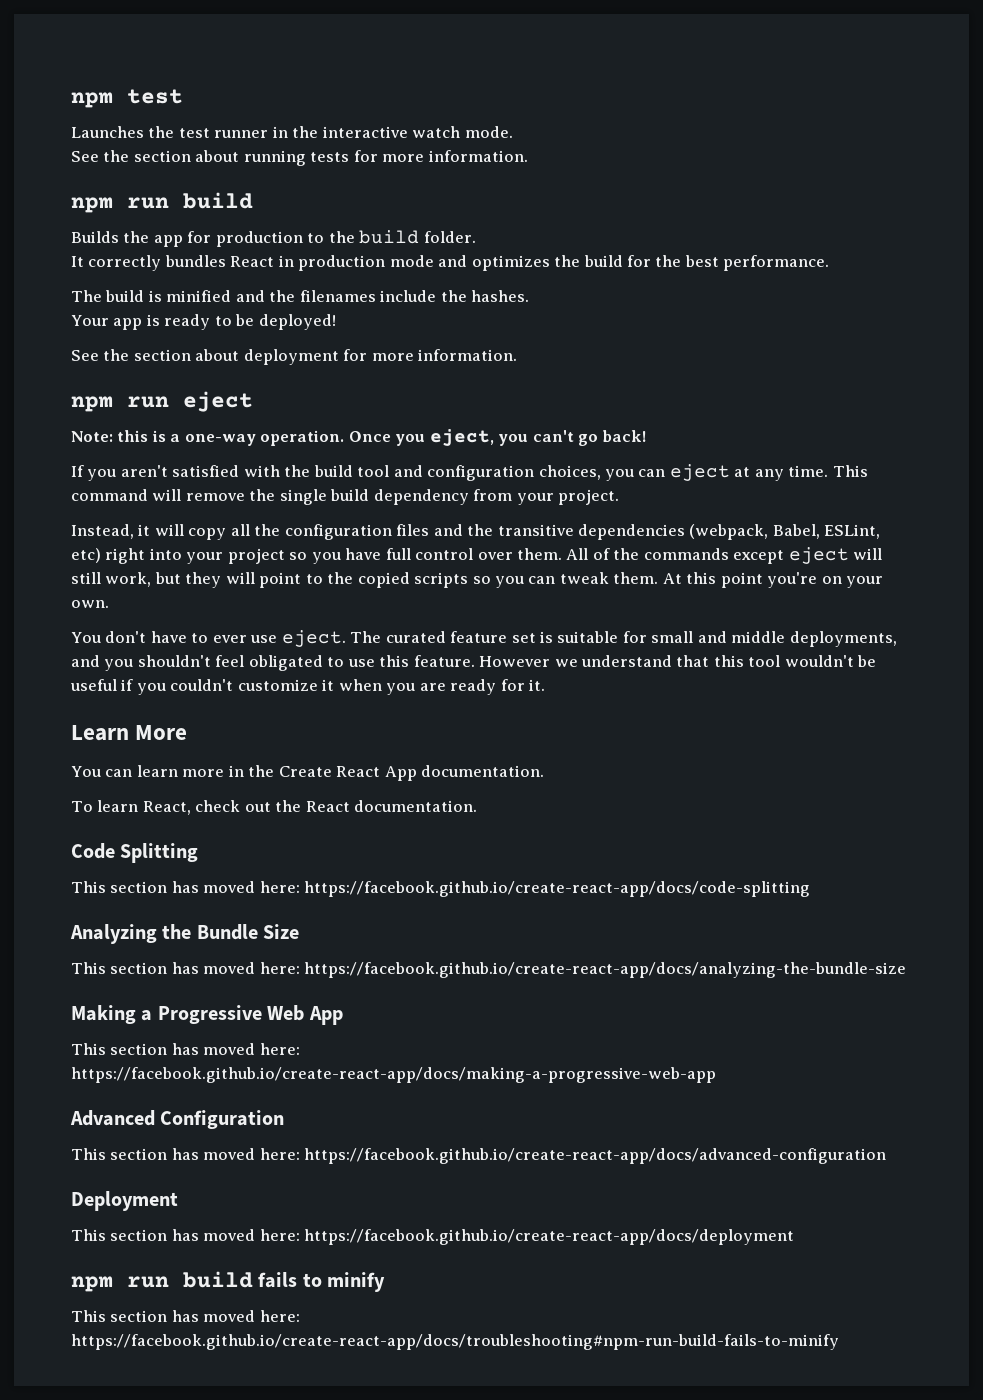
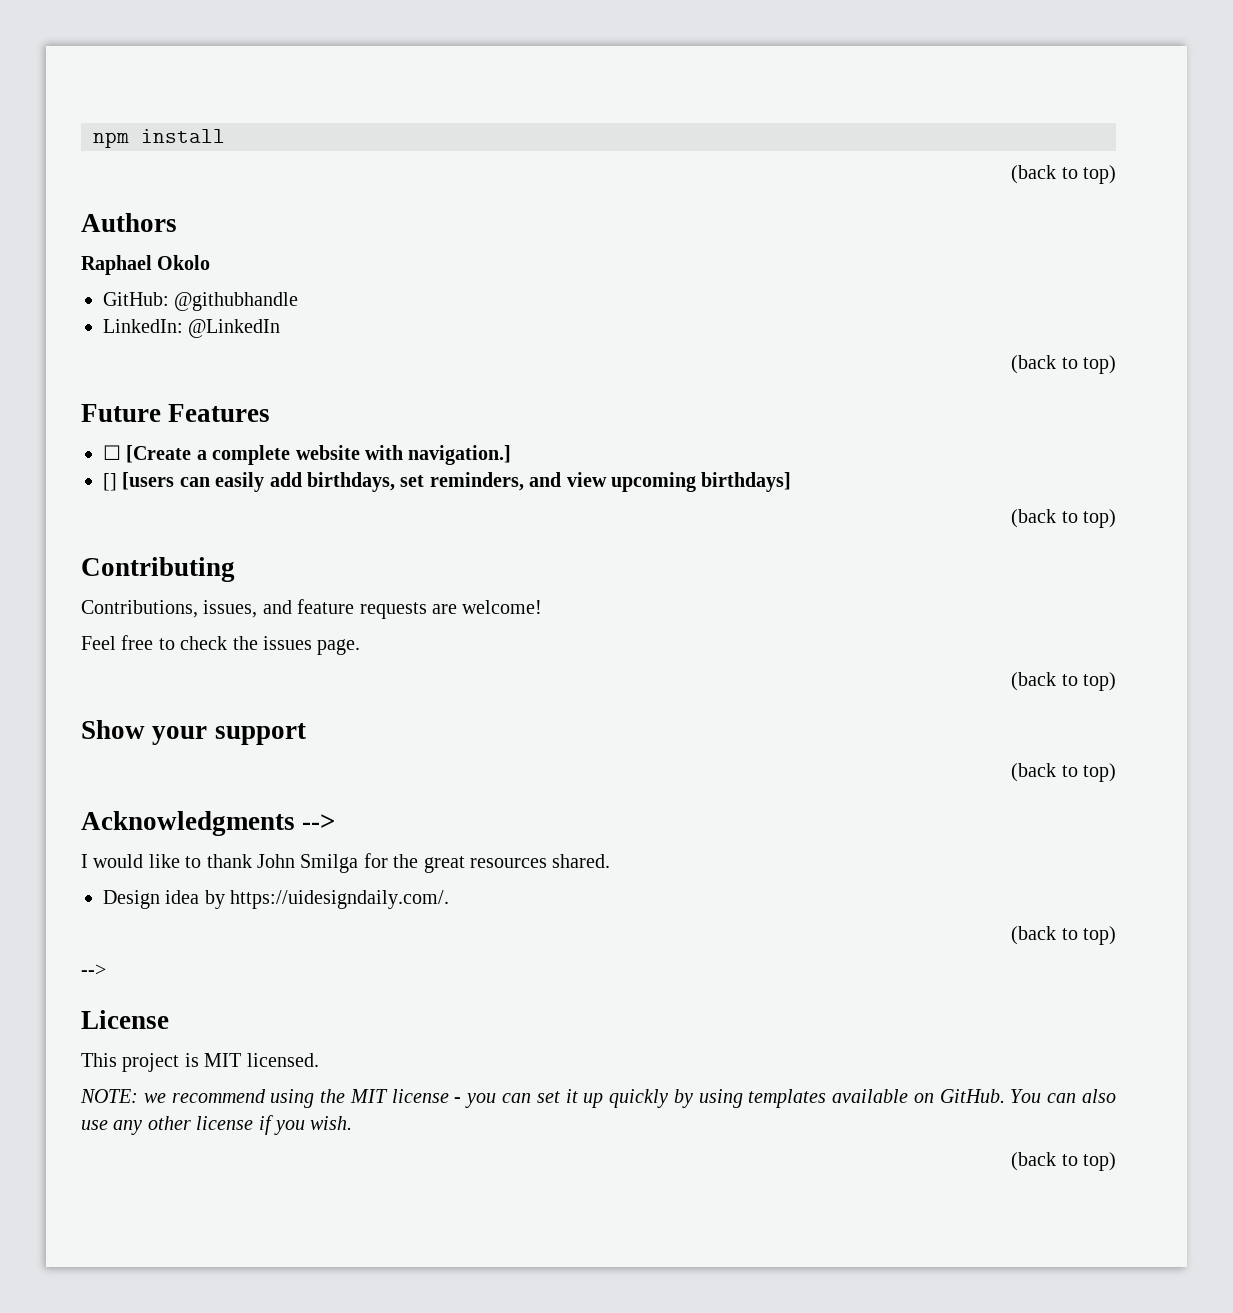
- npm test
- Launches the test runner in the interactive watch mode.
- See the section about running tests for more information.
- npm run build
- Builds the app for production to the build folder.
- It correctly bundles React in production mode and optimizes the build for the best performance.
- The build is minified and the filenames include the hashes.
- Your app is ready to be deployed!
- See the section about deployment for more information.
- npm run eject
- Note: this is a one-way operation. Once you eject, you can't go back!
- If you aren't satisfied with the build tool and configuration choices, you can eject at any time. This command will remove the single build dependency from your project.
- Instead, it will copy all the configuration files and the transitive dependencies (webpack, Babel, ESLint, etc) right into your project so you have full control over them. All of the commands except eject will still work, but they will point to the copied scripts so you can tweak them. At this point you're on your own.
- You don't have to ever use eject. The curated feature set is suitable for small and middle deployments, and you shouldn't feel obligated to use this feature. However we understand that this tool wouldn't be useful if you couldn't customize it when you are ready for it.
- Learn More
- You can learn more in the Create React App documentation.
- To learn React, check out the React documentation.
- Code Splitting
- This section has moved here: https://facebook.github.io/create-react-app/docs/code-splitting
- Analyzing the Bundle Size
- This section has moved here: https://facebook.github.io/create-react-app/docs/analyzing-the-bundle-size
- Making a Progressive Web App
- This section has moved here: https://facebook.github.io/create-react-app/docs/making-a-progressive-web-app
- Advanced Configuration
- This section has moved here: https://facebook.github.io/create-react-app/docs/advanced-configuration
- Deployment
- This section has moved here: https://facebook.github.io/create-react-app/docs/deployment
- npm run build fails to minify
- This section has moved here: https://facebook.github.io/create-react-app/docs/troubleshooting#npm-run-build-fails-to-minify
+ npm install
+ (back to top)
+ Authors
+ Raphael Okolo
+ GitHub: @githubhandle
+ LinkedIn: @LinkedIn
+ (back to top)
+ Future Features
+ ☐ [Create a complete website with navigation.]
+ [] [users can easily add birthdays, set reminders, and view upcoming birthdays]
+ (back to top)
+ Contributing
+ Contributions, issues, and feature requests are welcome!
+ Feel free to check the issues page.
+ (back to top)
+ Show your support
+ (back to top)
+ Acknowledgments -->
+ I would like to thank John Smilga for the great resources shared.
+ Design idea by https://uidesigndaily.com/.
+ (back to top)
+ -->
+ License
+ This project is MIT licensed.
+ NOTE: we recommend using the MIT license - you can set it up quickly by using templates available on GitHub. You can also use any other license if you wish.
+ (back to top)

